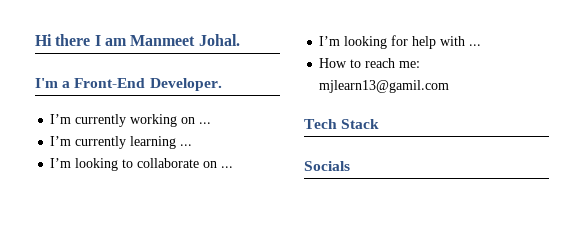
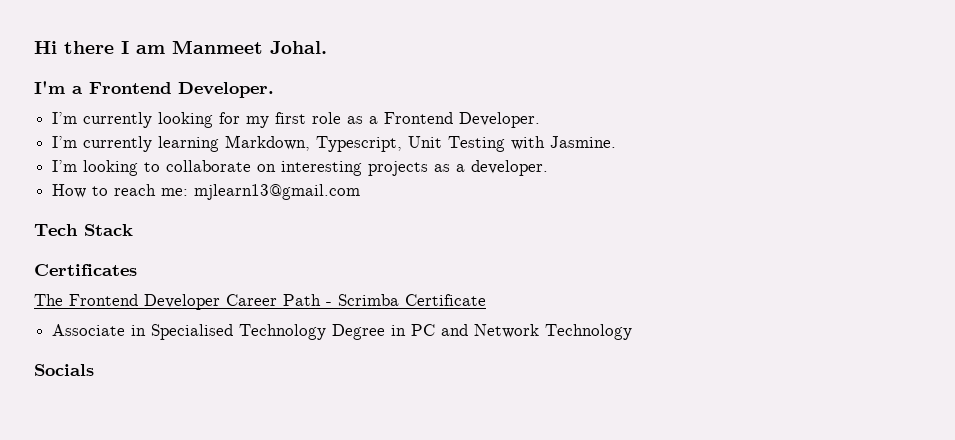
- I'm a Front-End Developer.
- I’m currently working on ...
- I’m currently learning ...
+ I'm a Frontend Developer.
+ I’m currently looking for my first role as a Frontend Developer.
+ I’m currently learning Markdown, Typescript, Unit Testing with Jasmine.
- I’m looking to collaborate on ...
- I’m looking for help with ...
+ I’m looking to collaborate on interesting projects as a developer.
- How to reach me: mjlearn13@gamil.com
+ How to reach me: mjlearn13@gmail.com
+ Certificates
+ The Frontend Developer Career Path - Scrimba Certificate
+ Associate in Specialised Technology Degree in PC and Network Technology

